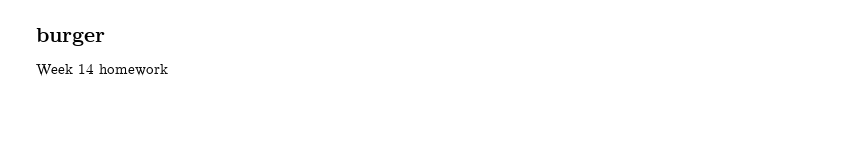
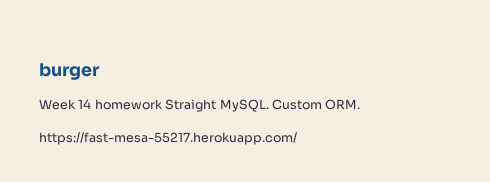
- Week 14 homework
+ Week 14 homework Straight MySQL. Custom ORM.
+ https://fast-mesa-55217.herokuapp.com/

